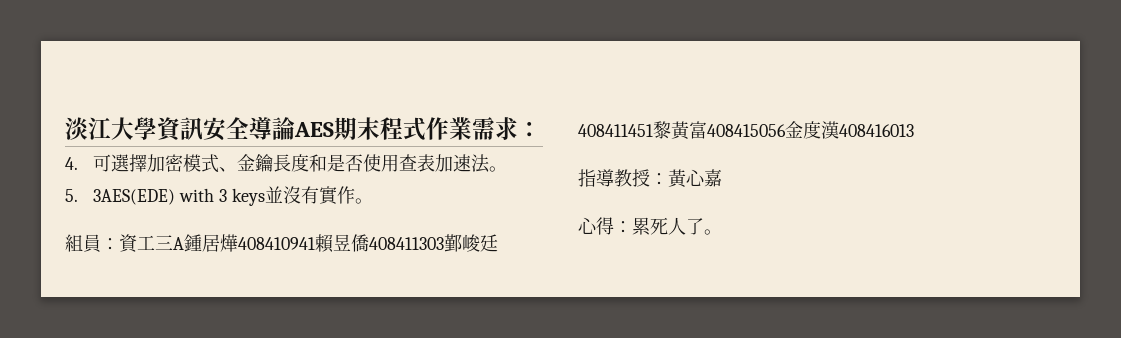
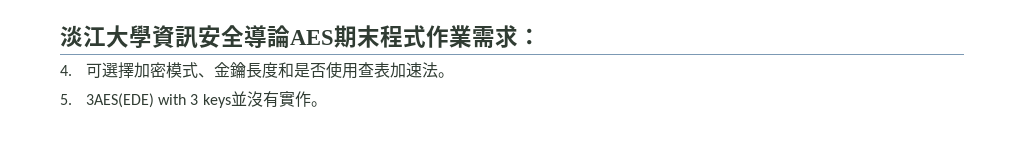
- 組員：資工三A鍾居燁408410941賴昱僑408411303鄞峻廷408411451黎黃富408415056金度漢408416013
- 指導教授：黃心嘉
- 心得：累死人了。

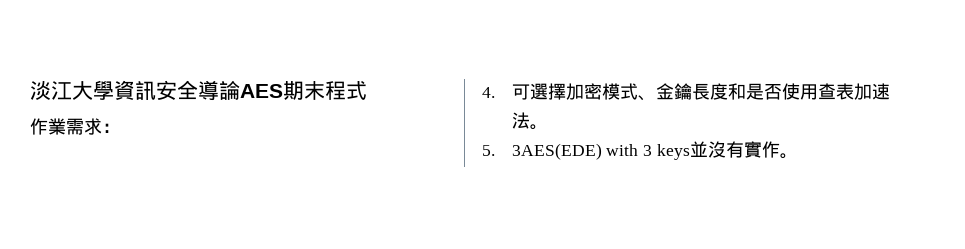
- 淡江大學資訊安全導論AES期末程式作業需求：
+ 淡江大學資訊安全導論AES期末程式
+ 作業需求：

